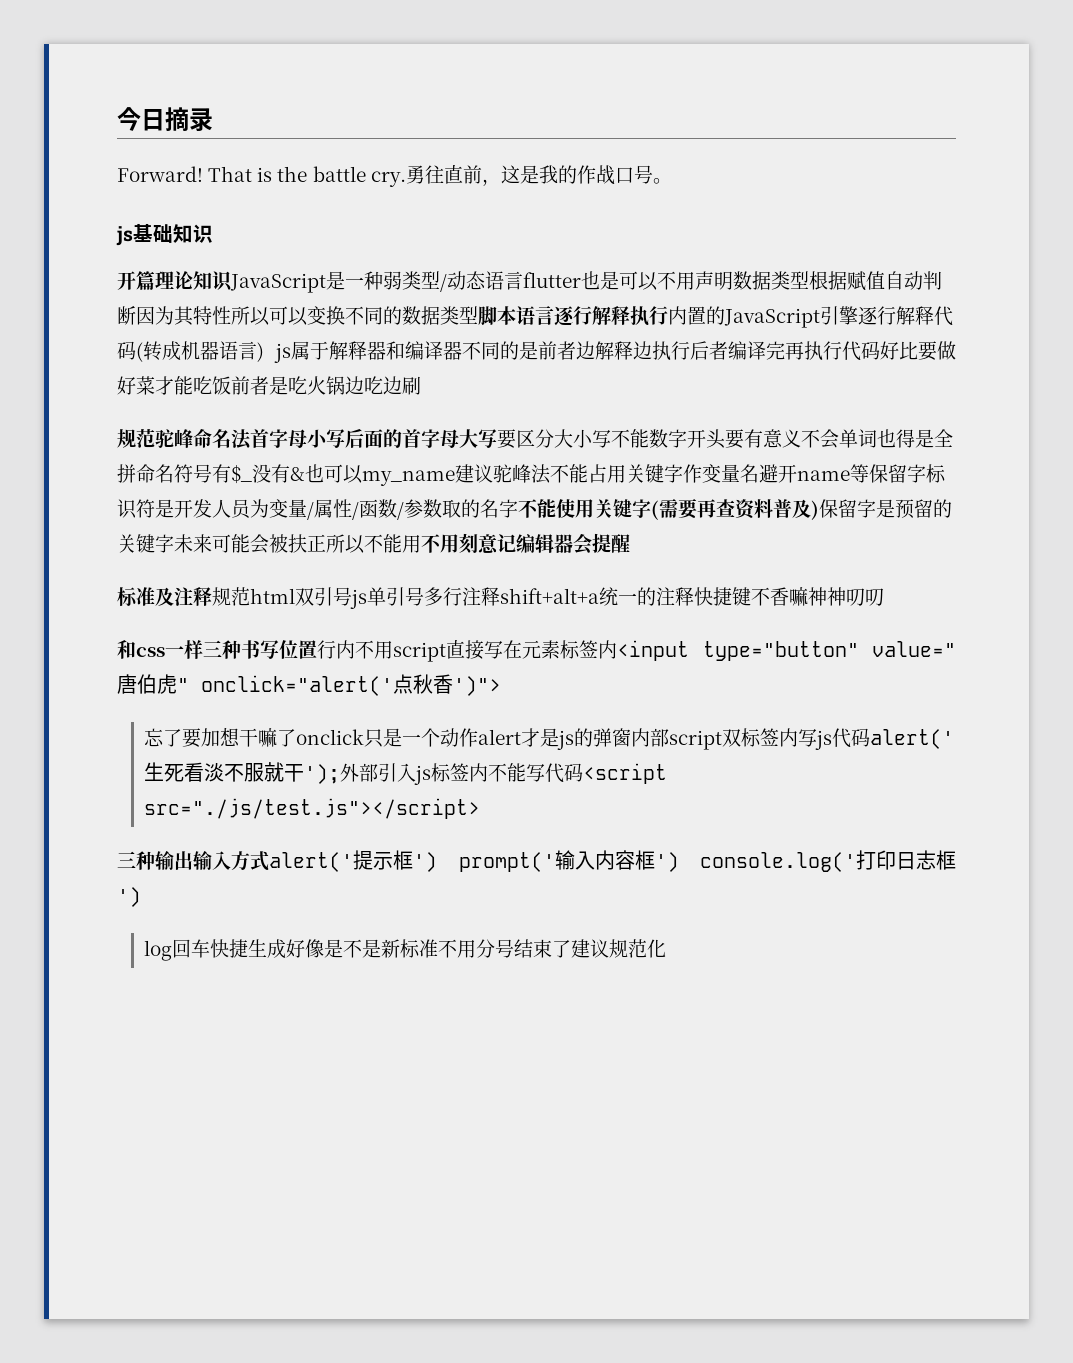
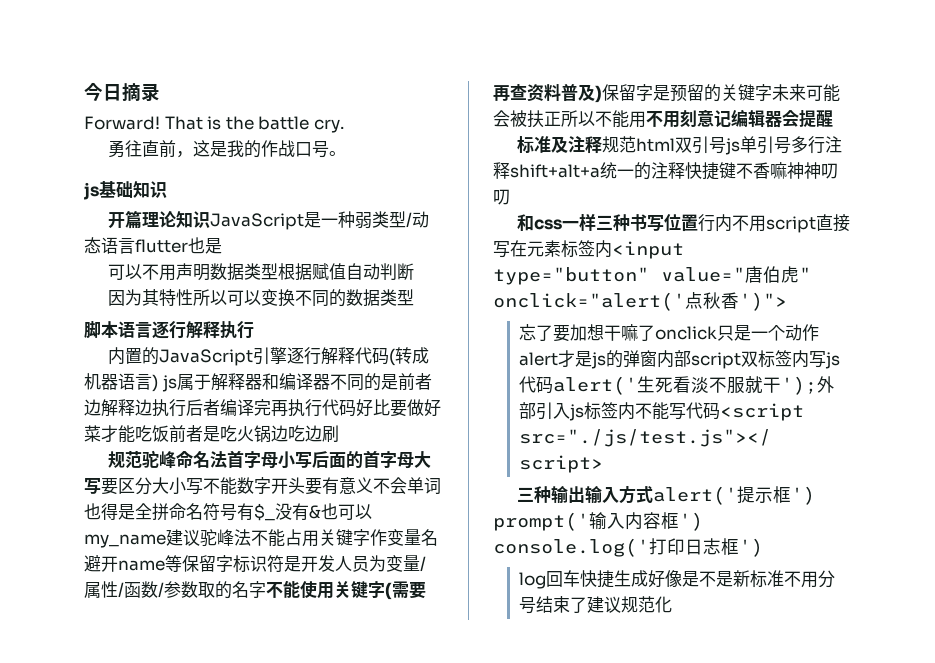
- That is the battle cry.勇往直前，这是我的作战口号。
+ That is the battle cry.
+ 勇往直前，这是我的作战口号。
- 开篇理论知识JavaScript是一种弱类型/动态语言flutter也是可以不用声明数据类型根据赋值自动判断因为其特性所以可以变换不同的数据类型脚本语言逐行解释执行内置的JavaScript引擎逐行解释代码(转成机器语言) js属于解释器和编译器不同的是前者边解释边执行后者编译完再执行代码好比要做好菜才能吃饭前者是吃火锅边吃边刷
+ 开篇理论知识JavaScript是一种弱类型/动态语言flutter也是
+ 可以不用声明数据类型根据赋值自动判断
+ 因为其特性所以可以变换不同的数据类型
+ 脚本语言逐行解释执行
+ 内置的JavaScript引擎逐行解释代码(转成机器语言) js属于解释器和编译器不同的是前者边解释边执行后者编译完再执行代码好比要做好菜才能吃饭前者是吃火锅边吃边刷

